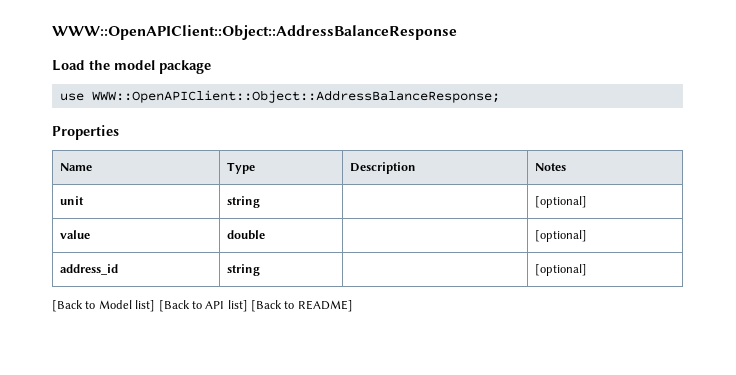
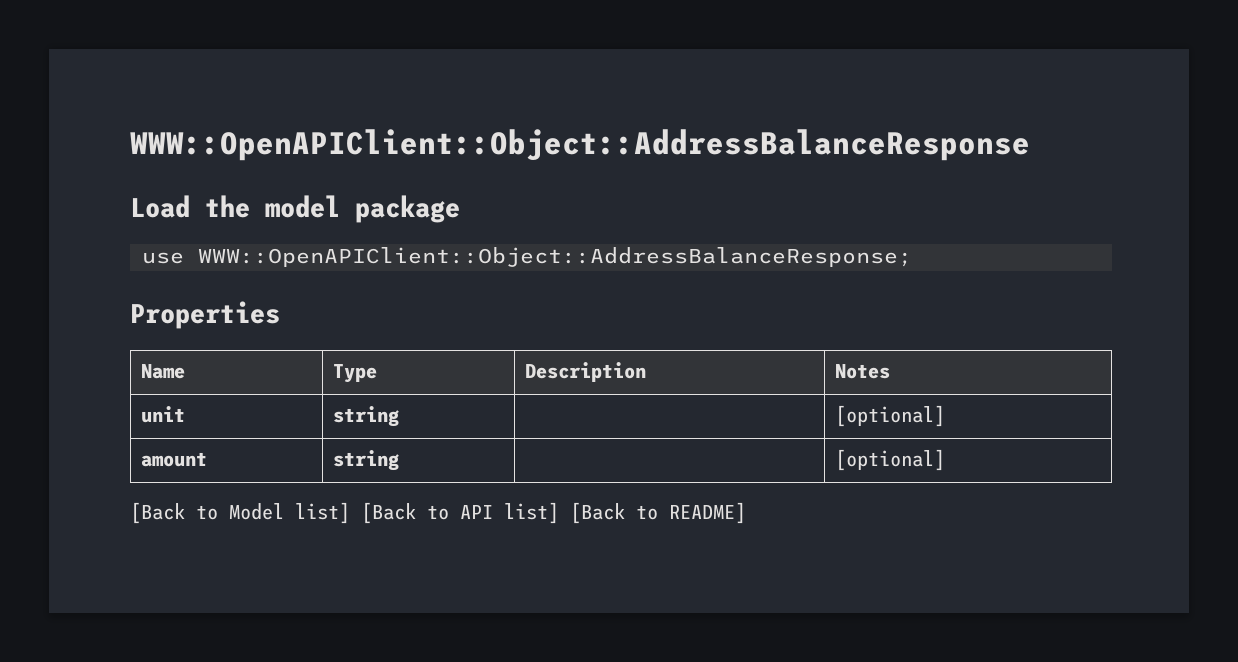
- value | double | | [optional]
- address_id | string | | [optional]
+ amount | string | | [optional]

